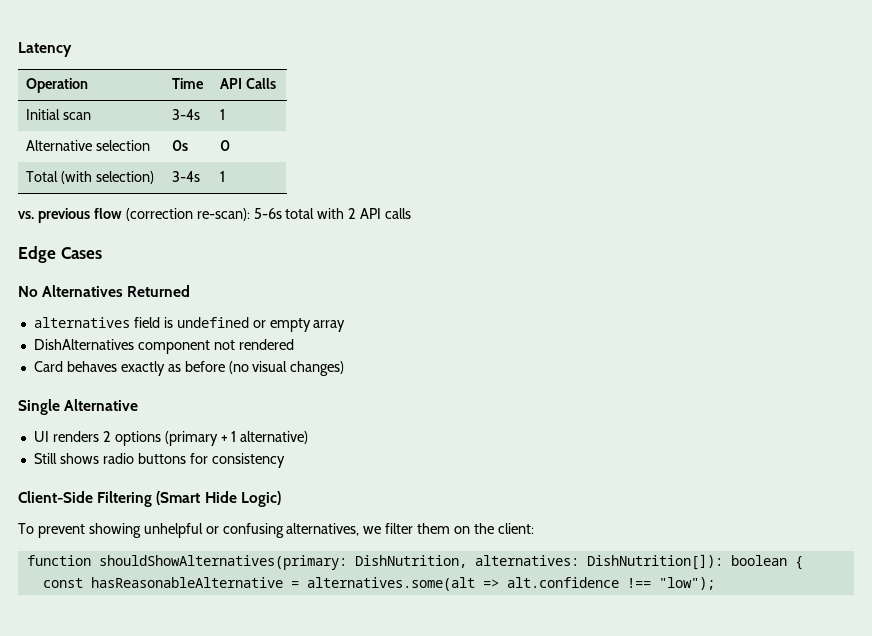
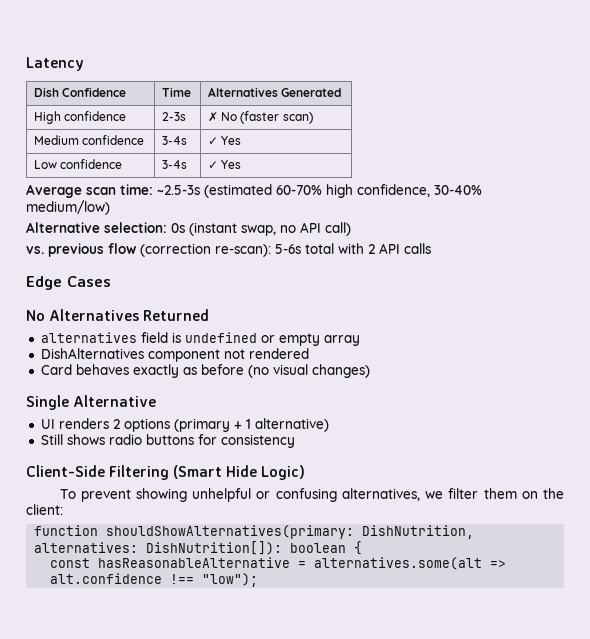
- Operation | Time | API Calls
- Initial scan | 3-4s | 1
- Alternative selection | 0s | 0
- Total (with selection) | 3-4s | 1
+ Dish Confidence | Time | Alternatives Generated
+ High confidence | 2-3s | ✗ No (faster scan)
+ Medium confidence | 3-4s | ✓ Yes
+ Low confidence | 3-4s | ✓ Yes
+ Average scan time: ~2.5-3s (estimated 60-70% high confidence, 30-40% medium/low)
+ Alternative selection: 0s (instant swap, no API call)

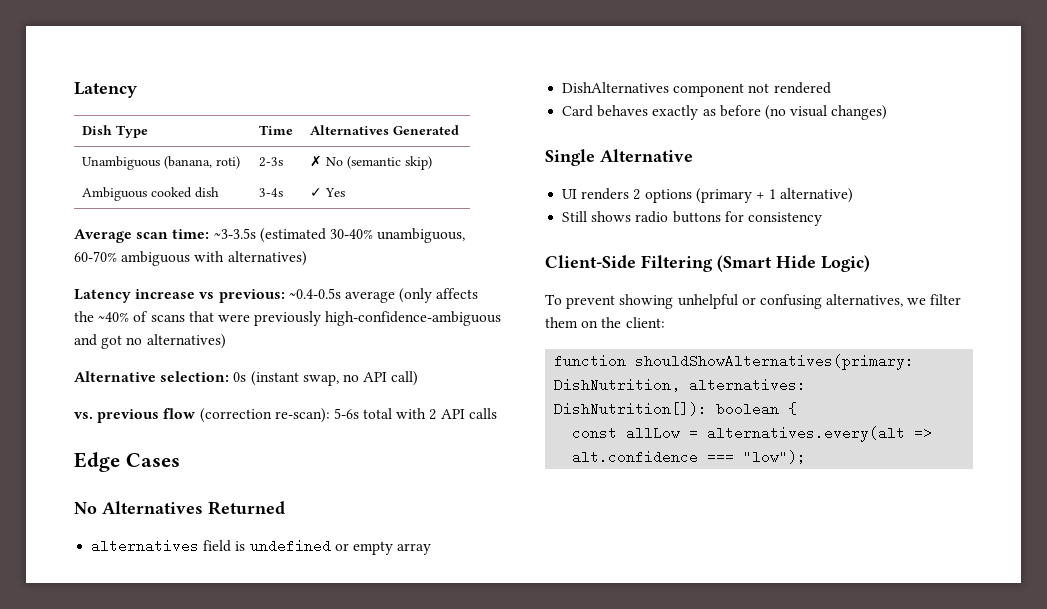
- Dish Confidence | Time | Alternatives Generated
+ Dish Type | Time | Alternatives Generated
- High confidence | 2-3s | ✗ No (faster scan)
- Medium confidence | 3-4s | ✓ Yes
- Low confidence | 3-4s | ✓ Yes
+ Unambiguous (banana, roti) | 2-3s | ✗ No (semantic skip)
+ Ambiguous cooked dish | 3-4s | ✓ Yes
- Average scan time: ~2.5-3s (estimated 60-70% high confidence, 30-40% medium/low)
+ Average scan time: ~3-3.5s (estimated 30-40% unambiguous, 60-70% ambiguous with alternatives)
+ Latency increase vs previous: ~0.4-0.5s average (only affects the ~40% of scans that were previously high-confidence-ambiguous and got no alternatives)
- const hasReasonableAlternative = alternatives.some(alt => alt.confidence !== "low");
+ const allLow = alternatives.every(alt => alt.confidence === "low");

